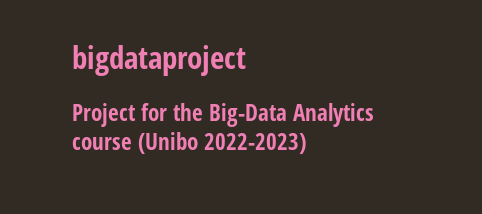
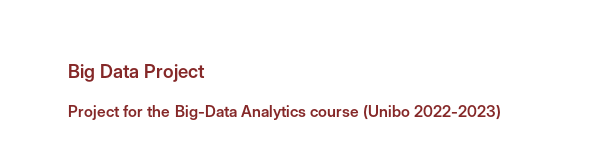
- bigdataproject
+ Big Data Project

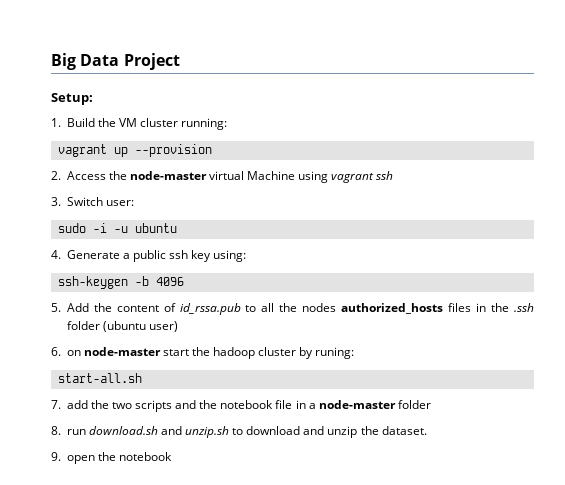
- Project for the Big-Data Analytics course (Unibo 2022-2023)
+ Setup:
+ 1. Build the VM cluster running:
+ vagrant up --provision
+ 2. Access the node-master virtual Machine using vagrant ssh
+ 3. Switch user:
+ sudo -i -u ubuntu
+ 4. Generate a public ssh key using:
+ ssh-keygen -b 4096
+ 5. Add the content of id_rssa.pub to all the nodes authorized_hosts files in the .ssh folder (ubuntu user)
+ 6. on node-master start the hadoop cluster by runing:
+ start-all.sh
+ 7. add the two scripts and the notebook file in a node-master folder
+ 8. run download.sh and unzip.sh to download and unzip the dataset.
+ 9. open the notebook

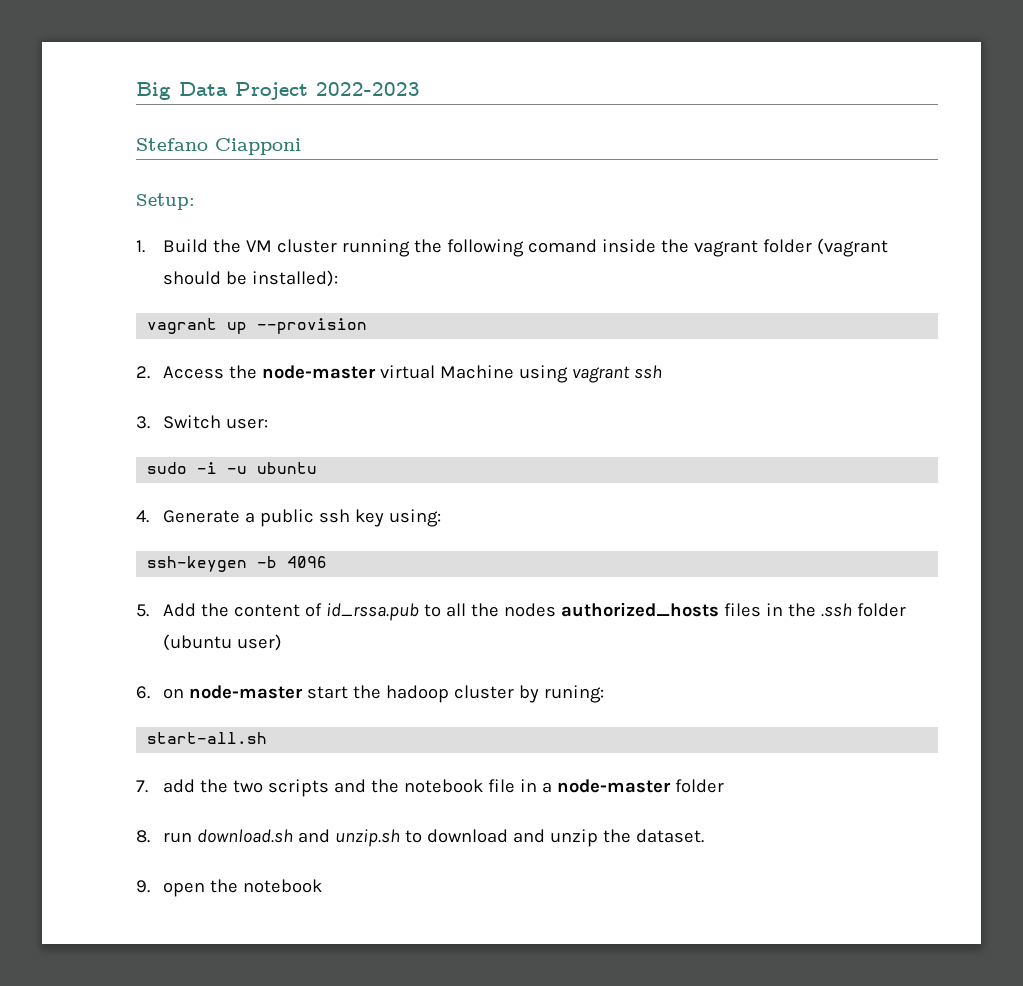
- Big Data Project
+ Big Data Project 2022-2023
+ Stefano Ciapponi
- 1. Build the VM cluster running:
+ 1. Build the VM cluster running the following comand inside the vagrant folder (vagrant should be installed):

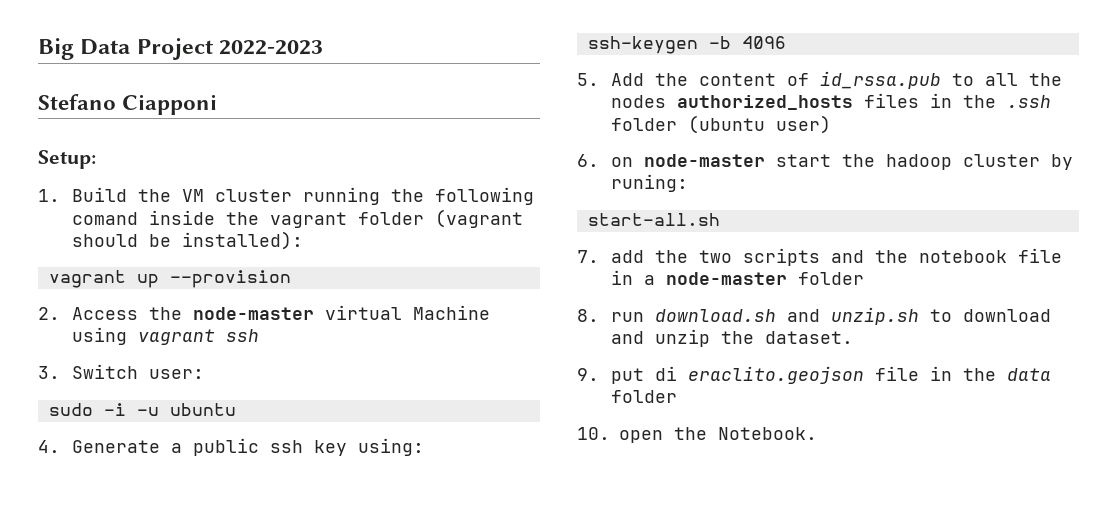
- 9. open the notebook
+ 9. put di eraclito.geojson file in the data folder
+ 10. open the Notebook.

